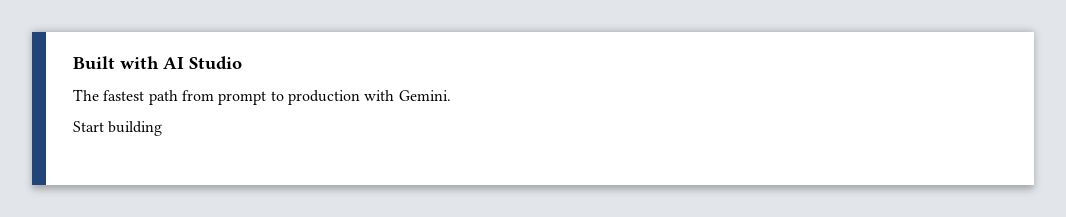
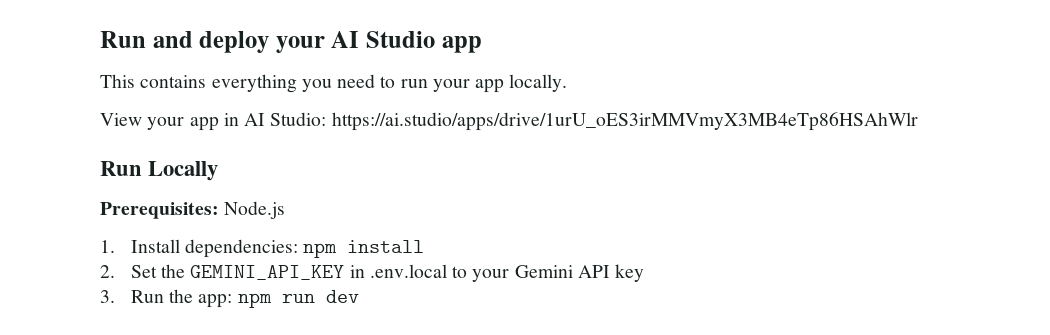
- Built with AI Studio
- The fastest path from prompt to production with Gemini.
- Start building
+ Run and deploy your AI Studio app
+ This contains everything you need to run your app locally.
+ View your app in AI Studio: https://ai.studio/apps/drive/1urU_oES3irMMVmyX3MB4eTp86HSAhWlr
+ Run Locally
+ Prerequisites: Node.js
+ 1. Install dependencies: npm install
+ 2. Set the GEMINI_API_KEY in .env.local to your Gemini API key
+ 3. Run the app: npm run dev

